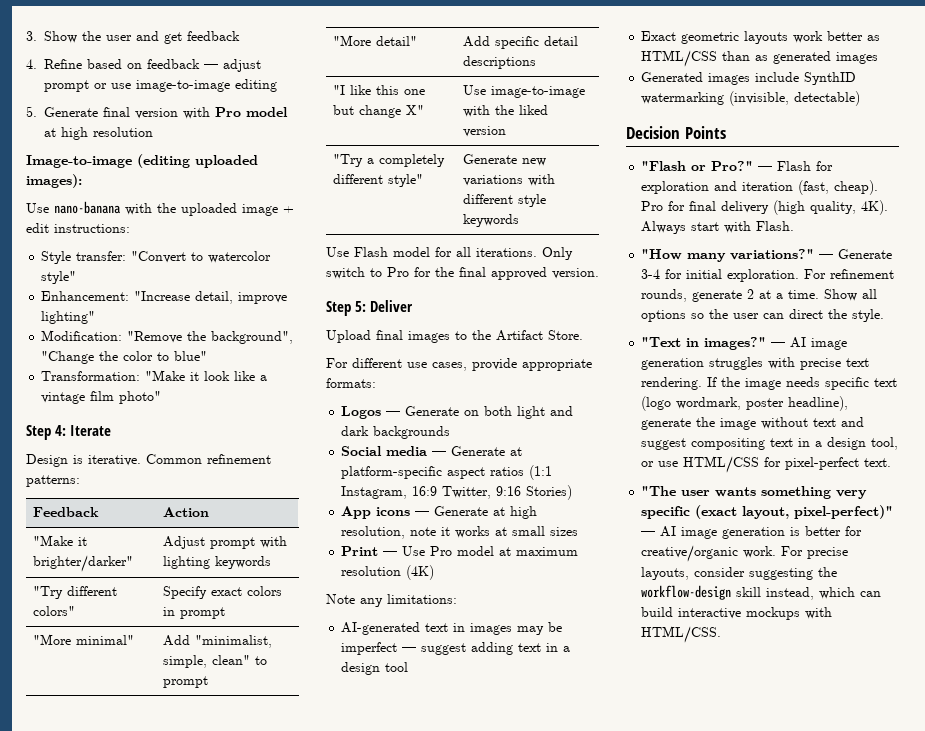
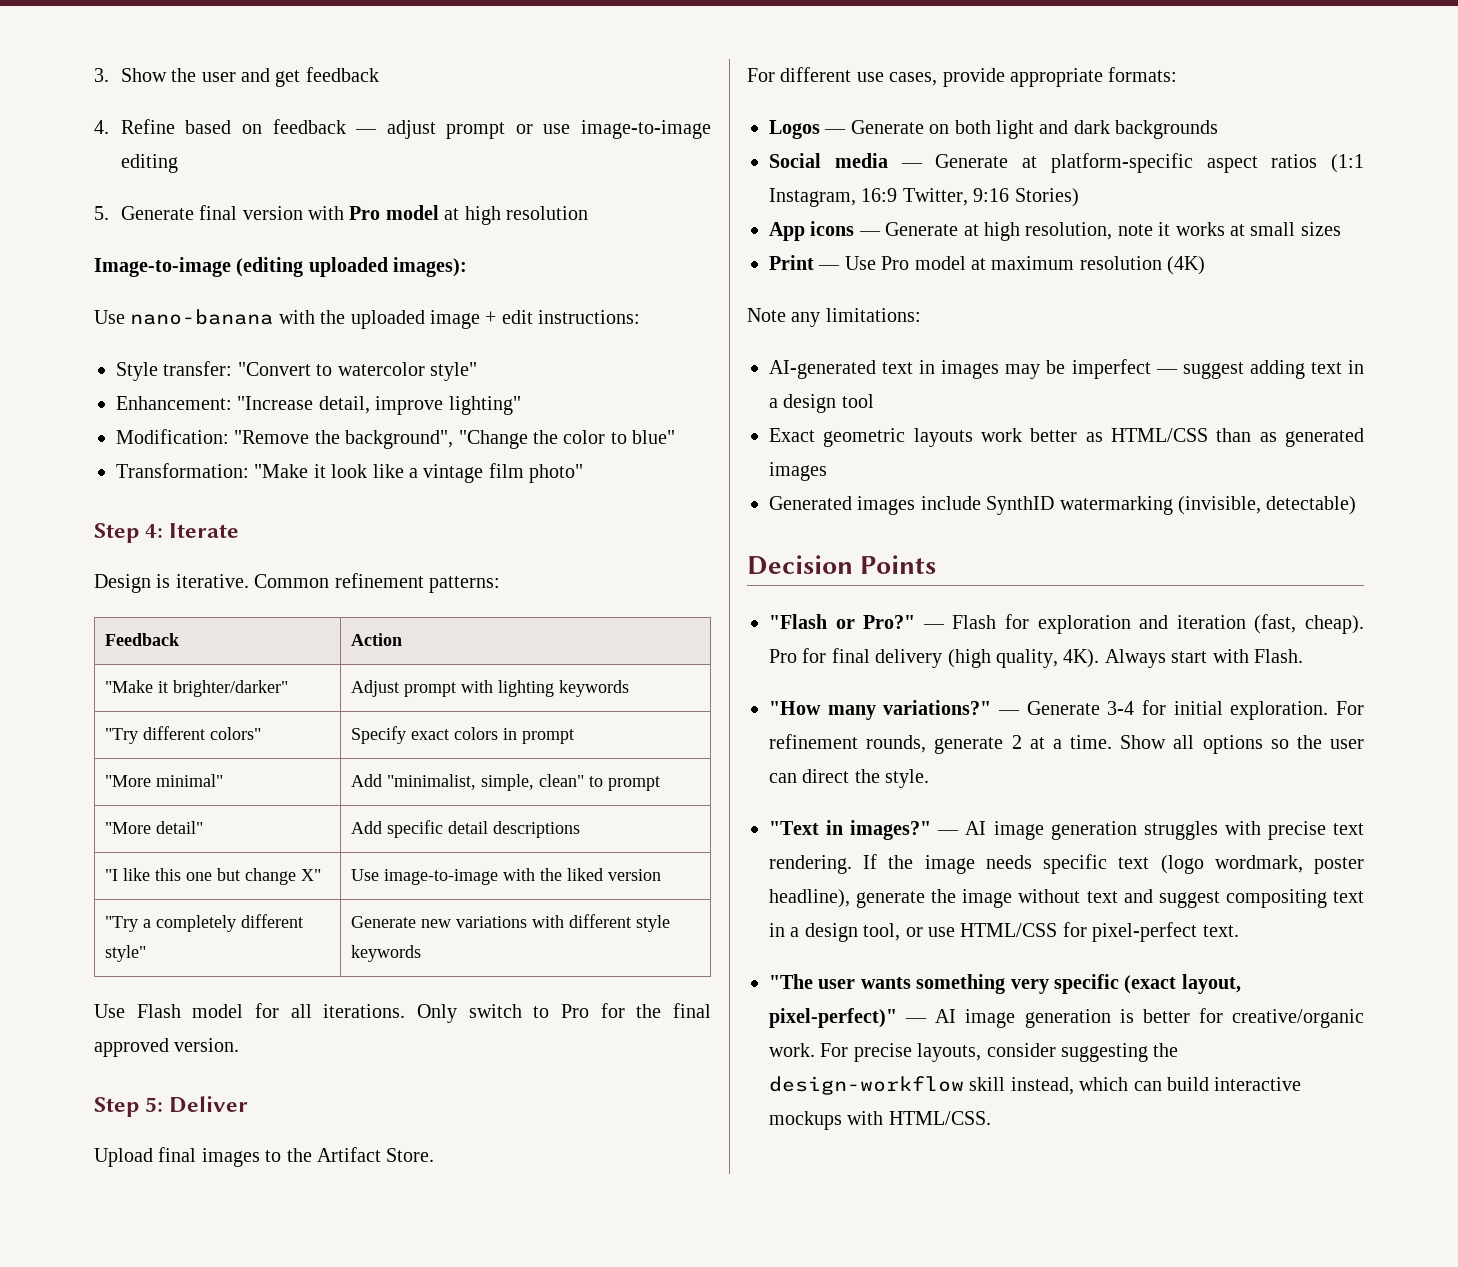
- For precise layouts, consider suggesting the workflow-design skill instead, which can build interactive mockups with HTML/CSS.
+ For precise layouts, consider suggesting the design-workflow skill instead, which can build interactive mockups with HTML/CSS.

